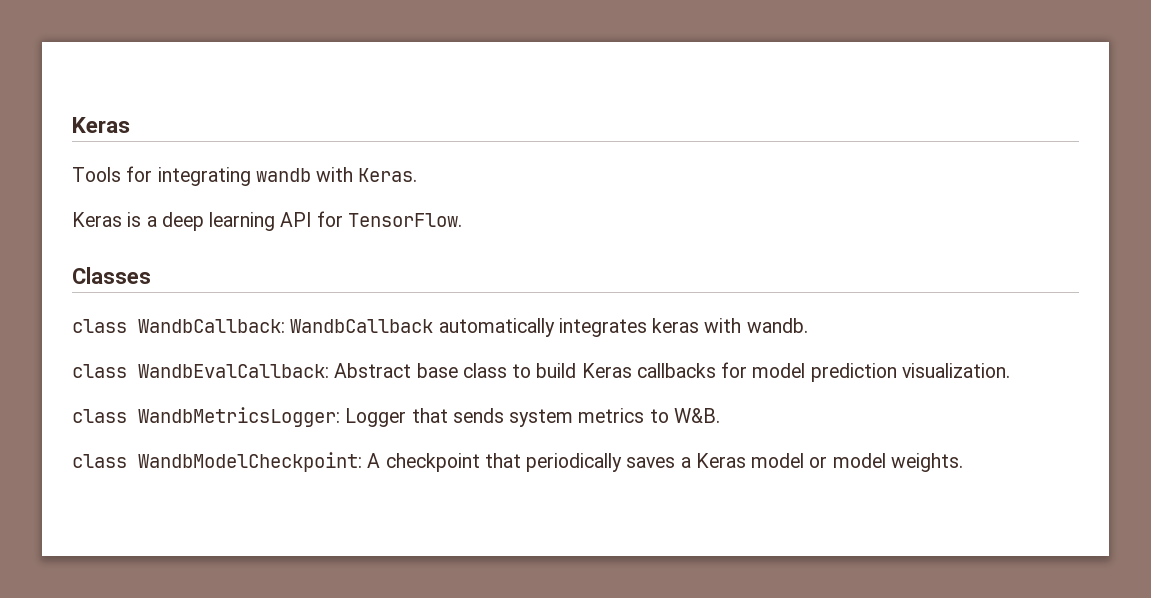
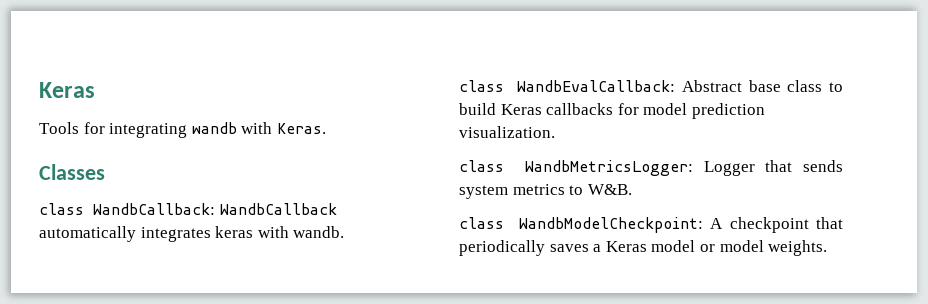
- Keras is a deep learning API for TensorFlow.

